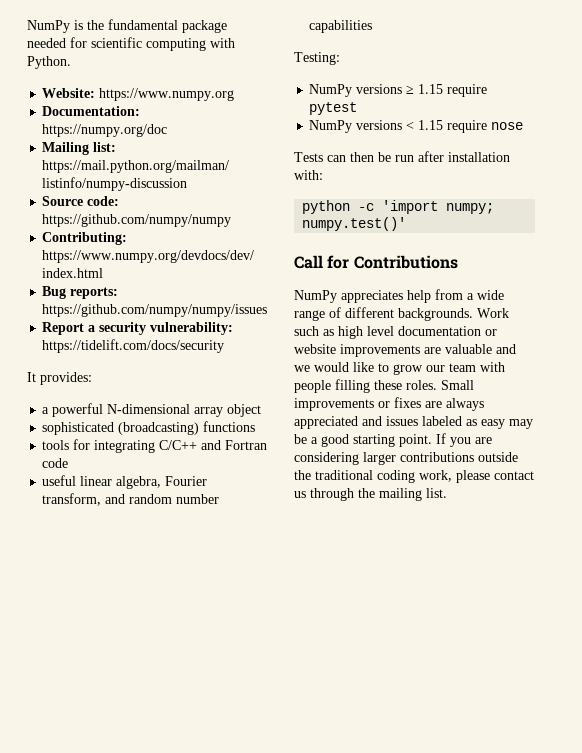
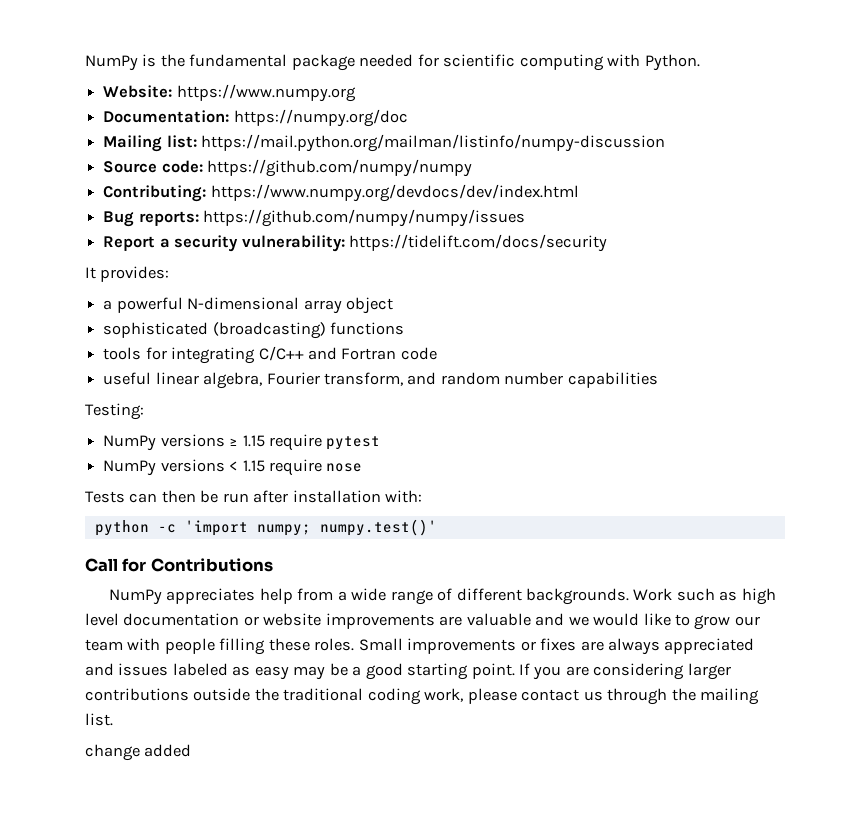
+ change added

